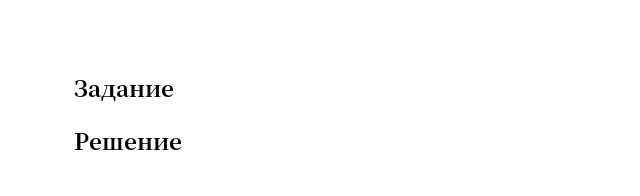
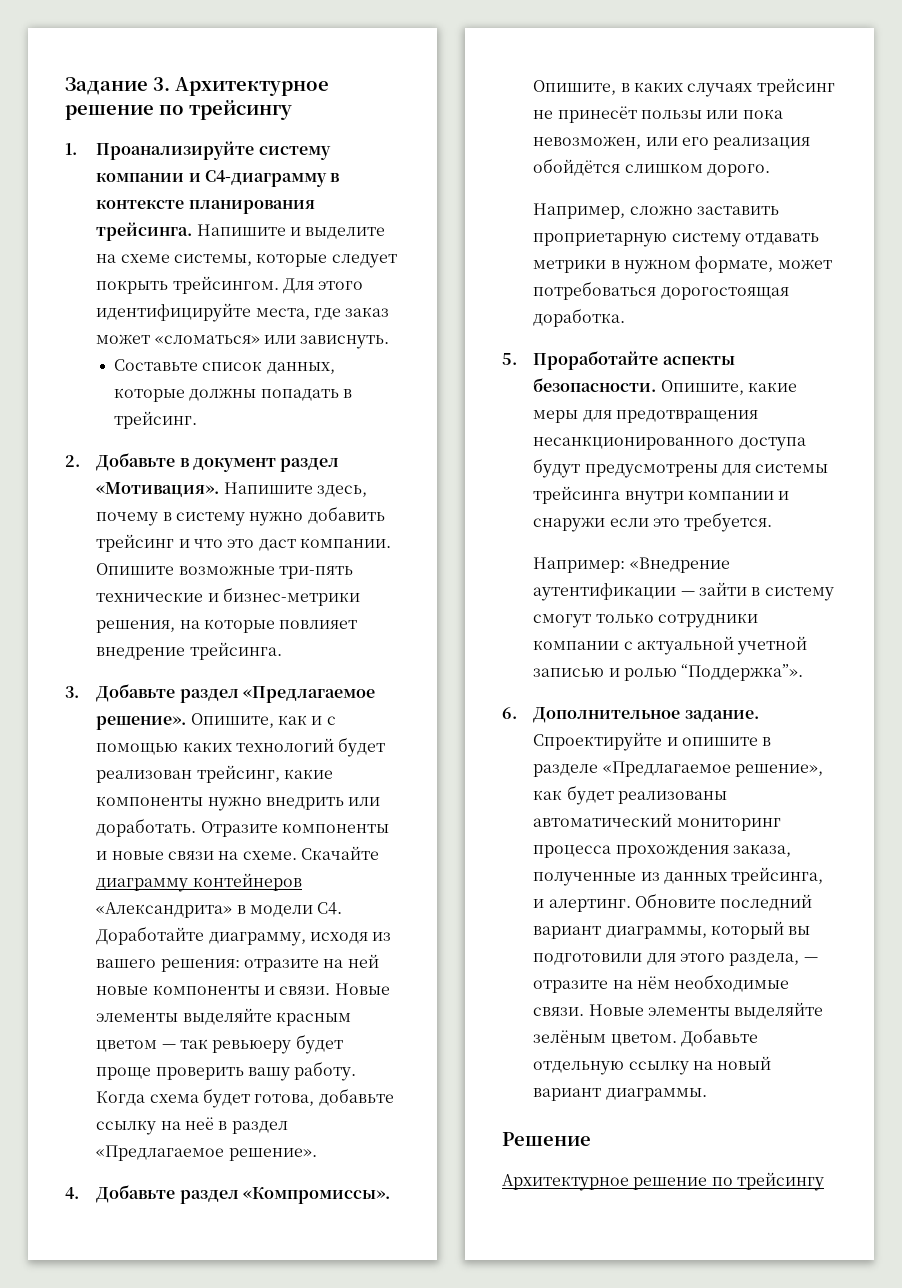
- Задание
+ Задание 3. Архитектурное решение по трейсингу
+ 1. Проанализируйте систему компании и C4-диаграмму в контексте планирования трейсинга. Напишите и выделите на схеме системы, которые следует покрыть трейсингом. Для этого идентифицируйте места, где заказ может «сломаться» или зависнуть.
+ Составьте список данных, которые должны попадать в трейсинг.
+ 2. Добавьте в документ раздел «Мотивация». Напишите здесь, почему в систему нужно добавить трейсинг и что это даст компании. Опишите возможные три-пять технические и бизнес-метрики решения, на которые повлияет внедрение трейсинга.
+ 3. Добавьте раздел «Предлагаемое решение». Опишите, как и с помощью каких технологий будет реализован трейсинг, какие компоненты нужно внедрить или доработать. Отразите компоненты и новые связи на схеме. Скачайте диаграмму контейнеров «Александрита» в модели C4. Доработайте диаграмму, исходя из вашего решения: отразите на ней новые компоненты и связи. Новые элементы выделяйте красным цветом — так ревьюеру будет проще проверить вашу работу. Когда схема будет готова, добавьте ссылку на неё в раздел «Предлагаемое решение».
+ 4. Добавьте раздел «Компромиссы». Опишите, в каких случаях трейсинг не принесёт пользы или пока невозможен, или его реализация обойдётся слишком дорого.
+ Например, сложно заставить проприетарную систему отдавать метрики в нужном формате, может потребоваться дорогостоящая доработка.
+ 5. Проработайте аспекты безопасности. Опишите, какие меры для предотвращения несанкционированного доступа будут предусмотрены для системы трейсинга внутри компании и снаружи если это требуется.
+ Например: «Внедрение аутентификации — зайти в систему смогут только сотрудники компании с актуальной учетной записью и ролью “Поддержка”».
+ 6. Дополнительное задание. Спроектируйте и опишите в разделе «Предлагаемое решение», как будет реализованы автоматический мониторинг процесса прохождения заказа, полученные из данных трейсинга, и алертинг. Обновите последний вариант диаграммы, который вы подготовили для этого раздела, — отразите на нём необходимые связи. Новые элементы выделяйте зелёным цветом. Добавьте отдельную ссылку на новый вариант диаграммы.
  Решение
+ Архитектурное решение по трейсингу

